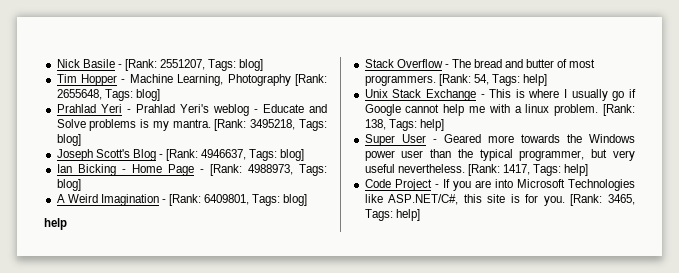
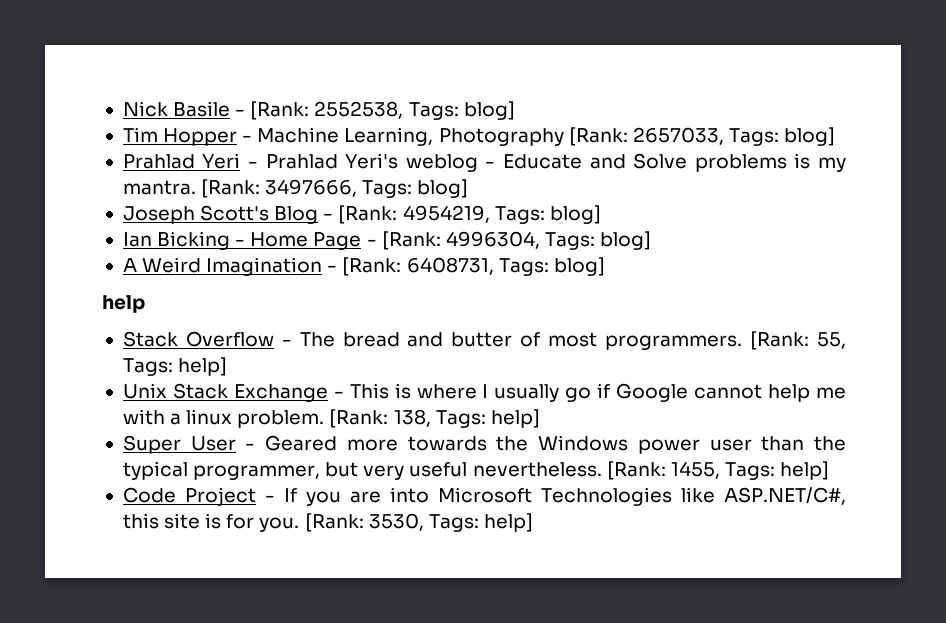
- Nick Basile - [Rank: 2551207, Tags: blog]
+ Nick Basile - [Rank: 2552538, Tags: blog]
- Tim Hopper - Machine Learning, Photography [Rank: 2655648, Tags: blog]
+ Tim Hopper - Machine Learning, Photography [Rank: 2657033, Tags: blog]
- [Rank: 3495218, Tags: blog]
+ [Rank: 3497666, Tags: blog]
- Joseph Scott's Blog - [Rank: 4946637, Tags: blog]
+ Joseph Scott's Blog - [Rank: 4954219, Tags: blog]
- Ian Bicking - Home Page - [Rank: 4988973, Tags: blog]
+ Ian Bicking - Home Page - [Rank: 4996304, Tags: blog]
- A Weird Imagination - [Rank: 6409801, Tags: blog]
+ A Weird Imagination - [Rank: 6408731, Tags: blog]
- [Rank: 54, Tags: help]
+ [Rank: 55, Tags: help]
- [Rank: 1417, Tags: help]
+ [Rank: 1455, Tags: help]
- [Rank: 3465, Tags: help]
+ [Rank: 3530, Tags: help]

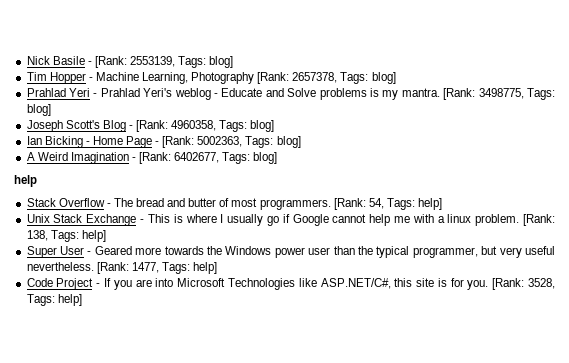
- Nick Basile - [Rank: 2552538, Tags: blog]
+ Nick Basile - [Rank: 2553139, Tags: blog]
- Tim Hopper - Machine Learning, Photography [Rank: 2657033, Tags: blog]
+ Tim Hopper - Machine Learning, Photography [Rank: 2657378, Tags: blog]
- [Rank: 3497666, Tags: blog]
+ [Rank: 3498775, Tags: blog]
- Joseph Scott's Blog - [Rank: 4954219, Tags: blog]
+ Joseph Scott's Blog - [Rank: 4960358, Tags: blog]
- Ian Bicking - Home Page - [Rank: 4996304, Tags: blog]
+ Ian Bicking - Home Page - [Rank: 5002363, Tags: blog]
- A Weird Imagination - [Rank: 6408731, Tags: blog]
+ A Weird Imagination - [Rank: 6402677, Tags: blog]
- [Rank: 55, Tags: help]
+ [Rank: 54, Tags: help]
- [Rank: 1455, Tags: help]
+ [Rank: 1477, Tags: help]
- [Rank: 3530, Tags: help]
+ [Rank: 3528, Tags: help]

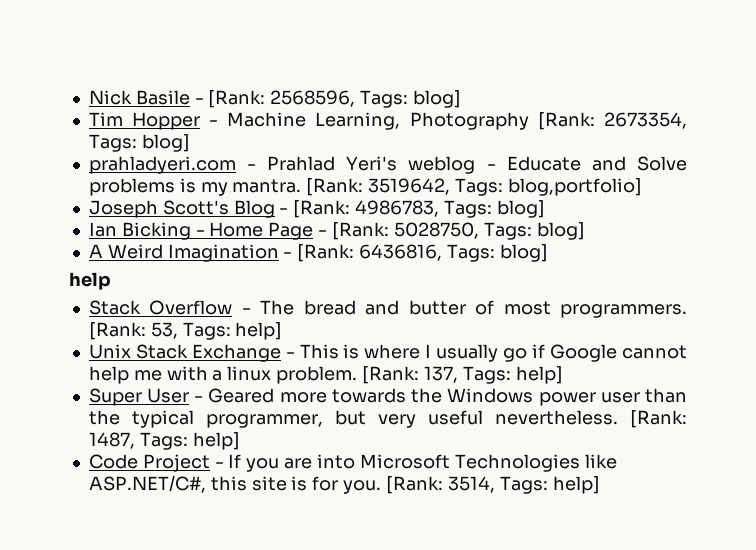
- Nick Basile - [Rank: 2553139, Tags: blog]
+ Nick Basile - [Rank: 2568596, Tags: blog]
- Tim Hopper - Machine Learning, Photography [Rank: 2657378, Tags: blog]
- Prahlad Yeri - Prahlad Yeri's weblog - Educate and Solve problems is my mantra.
+ Tim Hopper - Machine Learning, Photography [Rank: 2673354, Tags: blog]
+ prahladyeri.com - Prahlad Yeri's weblog - Educate and Solve problems is my mantra.
- [Rank: 3498775, Tags: blog]
+ [Rank: 3519642, Tags: blog,portfolio]
- Joseph Scott's Blog - [Rank: 4960358, Tags: blog]
+ Joseph Scott's Blog - [Rank: 4986783, Tags: blog]
- Ian Bicking - Home Page - [Rank: 5002363, Tags: blog]
+ Ian Bicking - Home Page - [Rank: 5028750, Tags: blog]
- A Weird Imagination - [Rank: 6402677, Tags: blog]
+ A Weird Imagination - [Rank: 6436816, Tags: blog]
- [Rank: 54, Tags: help]
+ [Rank: 53, Tags: help]
- [Rank: 138, Tags: help]
+ [Rank: 137, Tags: help]
- [Rank: 1477, Tags: help]
+ [Rank: 1487, Tags: help]
- [Rank: 3528, Tags: help]
+ [Rank: 3514, Tags: help]

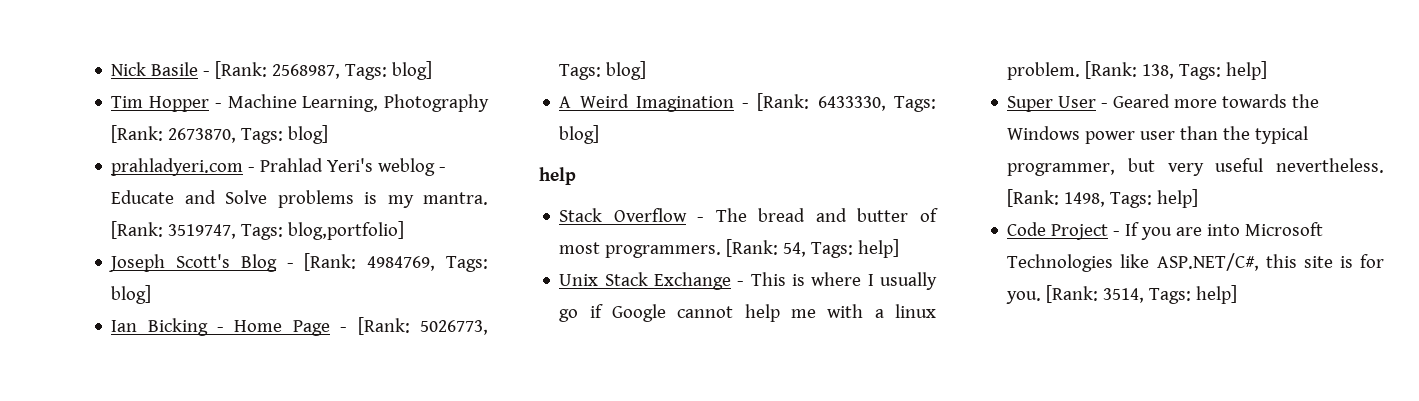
- Nick Basile - [Rank: 2568596, Tags: blog]
+ Nick Basile - [Rank: 2568987, Tags: blog]
- Tim Hopper - Machine Learning, Photography [Rank: 2673354, Tags: blog]
+ Tim Hopper - Machine Learning, Photography [Rank: 2673870, Tags: blog]
- [Rank: 3519642, Tags: blog,portfolio]
+ [Rank: 3519747, Tags: blog,portfolio]
- Joseph Scott's Blog - [Rank: 4986783, Tags: blog]
+ Joseph Scott's Blog - [Rank: 4984769, Tags: blog]
- Ian Bicking - Home Page - [Rank: 5028750, Tags: blog]
+ Ian Bicking - Home Page - [Rank: 5026773, Tags: blog]
- A Weird Imagination - [Rank: 6436816, Tags: blog]
+ A Weird Imagination - [Rank: 6433330, Tags: blog]
- [Rank: 53, Tags: help]
+ [Rank: 54, Tags: help]
- [Rank: 137, Tags: help]
+ [Rank: 138, Tags: help]
- [Rank: 1487, Tags: help]
+ [Rank: 1498, Tags: help]

